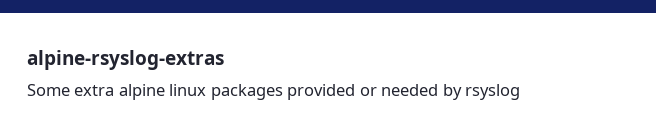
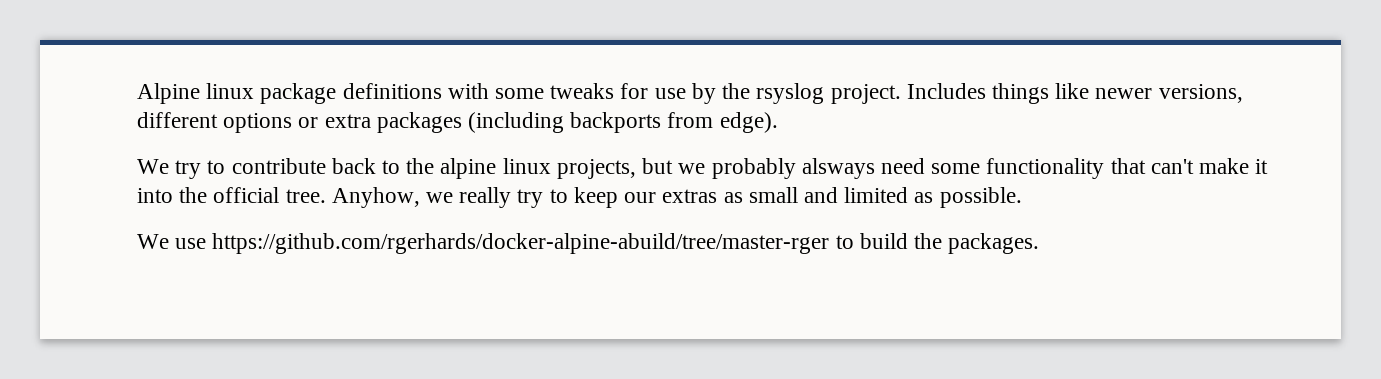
- alpine-rsyslog-extras
- Some extra alpine linux packages provided or needed by rsyslog
+ Alpine linux package definitions with some tweaks for use by the rsyslog project. Includes things like newer versions, different options or extra packages (including backports from edge).
+ We try to contribute back to the alpine linux projects, but we probably alsways need some functionality that can't make it into the official tree. Anyhow, we really try to keep our extras as small and limited as possible.
+ We use https://github.com/rgerhards/docker-alpine-abuild/tree/master-rger to build the packages.

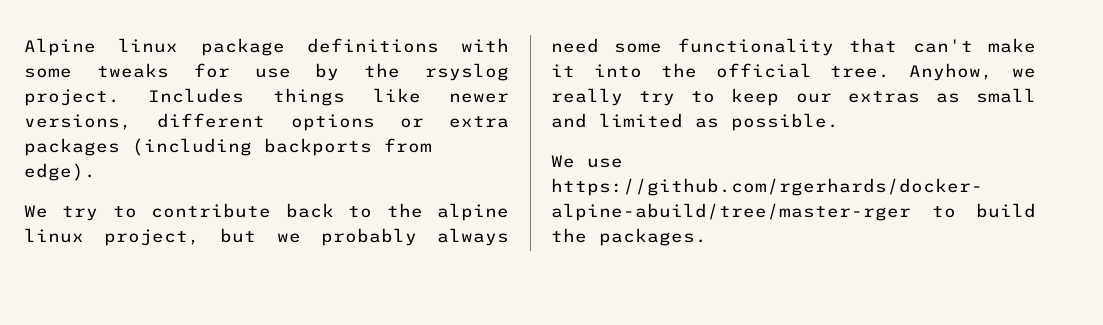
- We try to contribute back to the alpine linux projects, but we probably alsways need some functionality that can't make it into the official tree.
+ We try to contribute back to the alpine linux project, but we probably always need some functionality that can't make it into the official tree.

